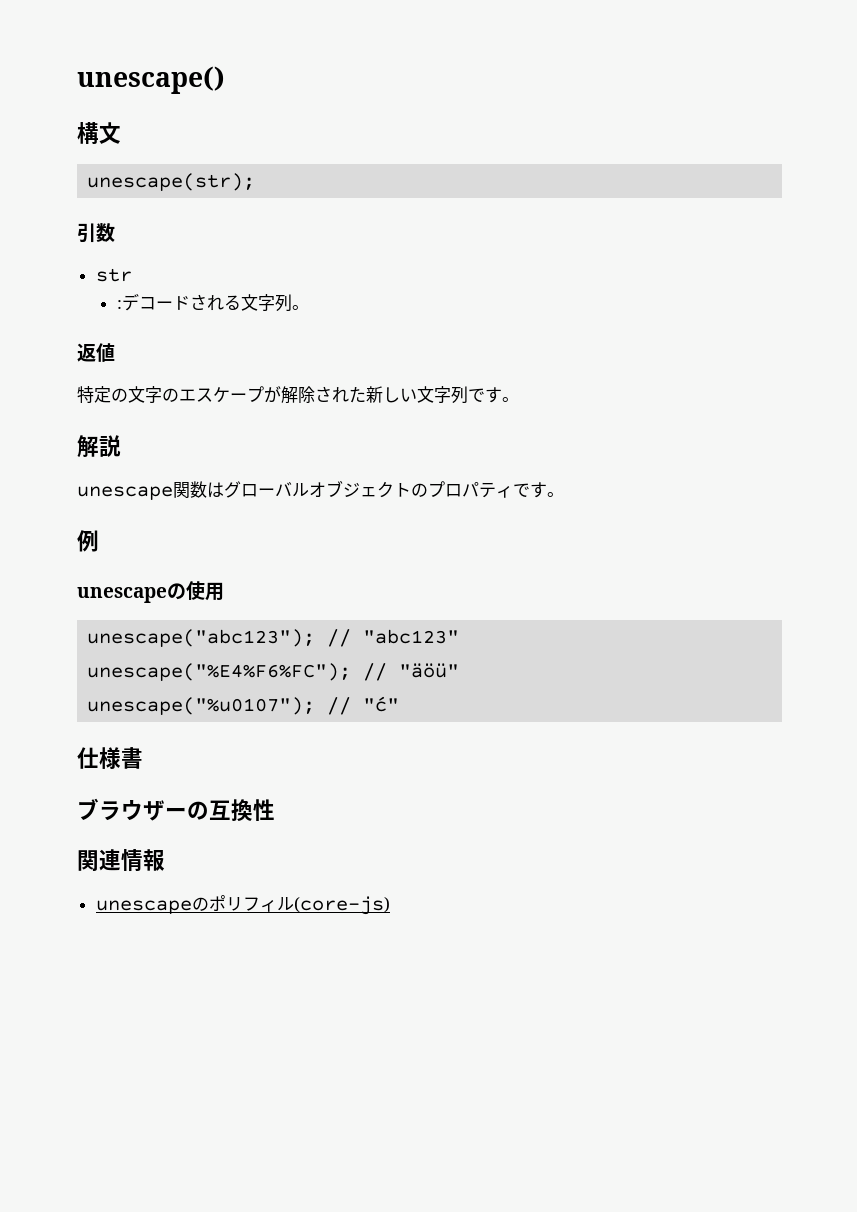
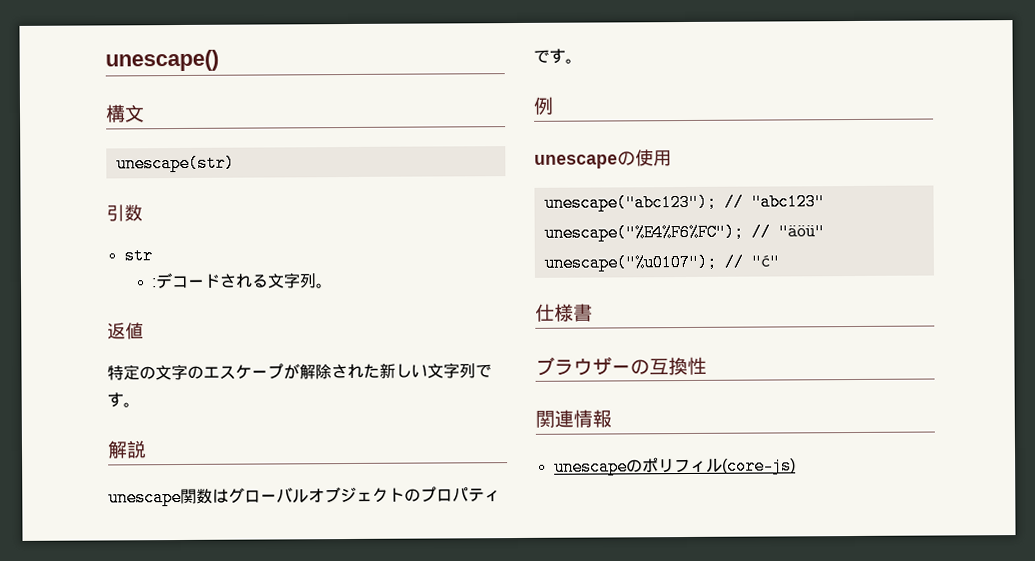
- unescape(str);
+ unescape(str)

